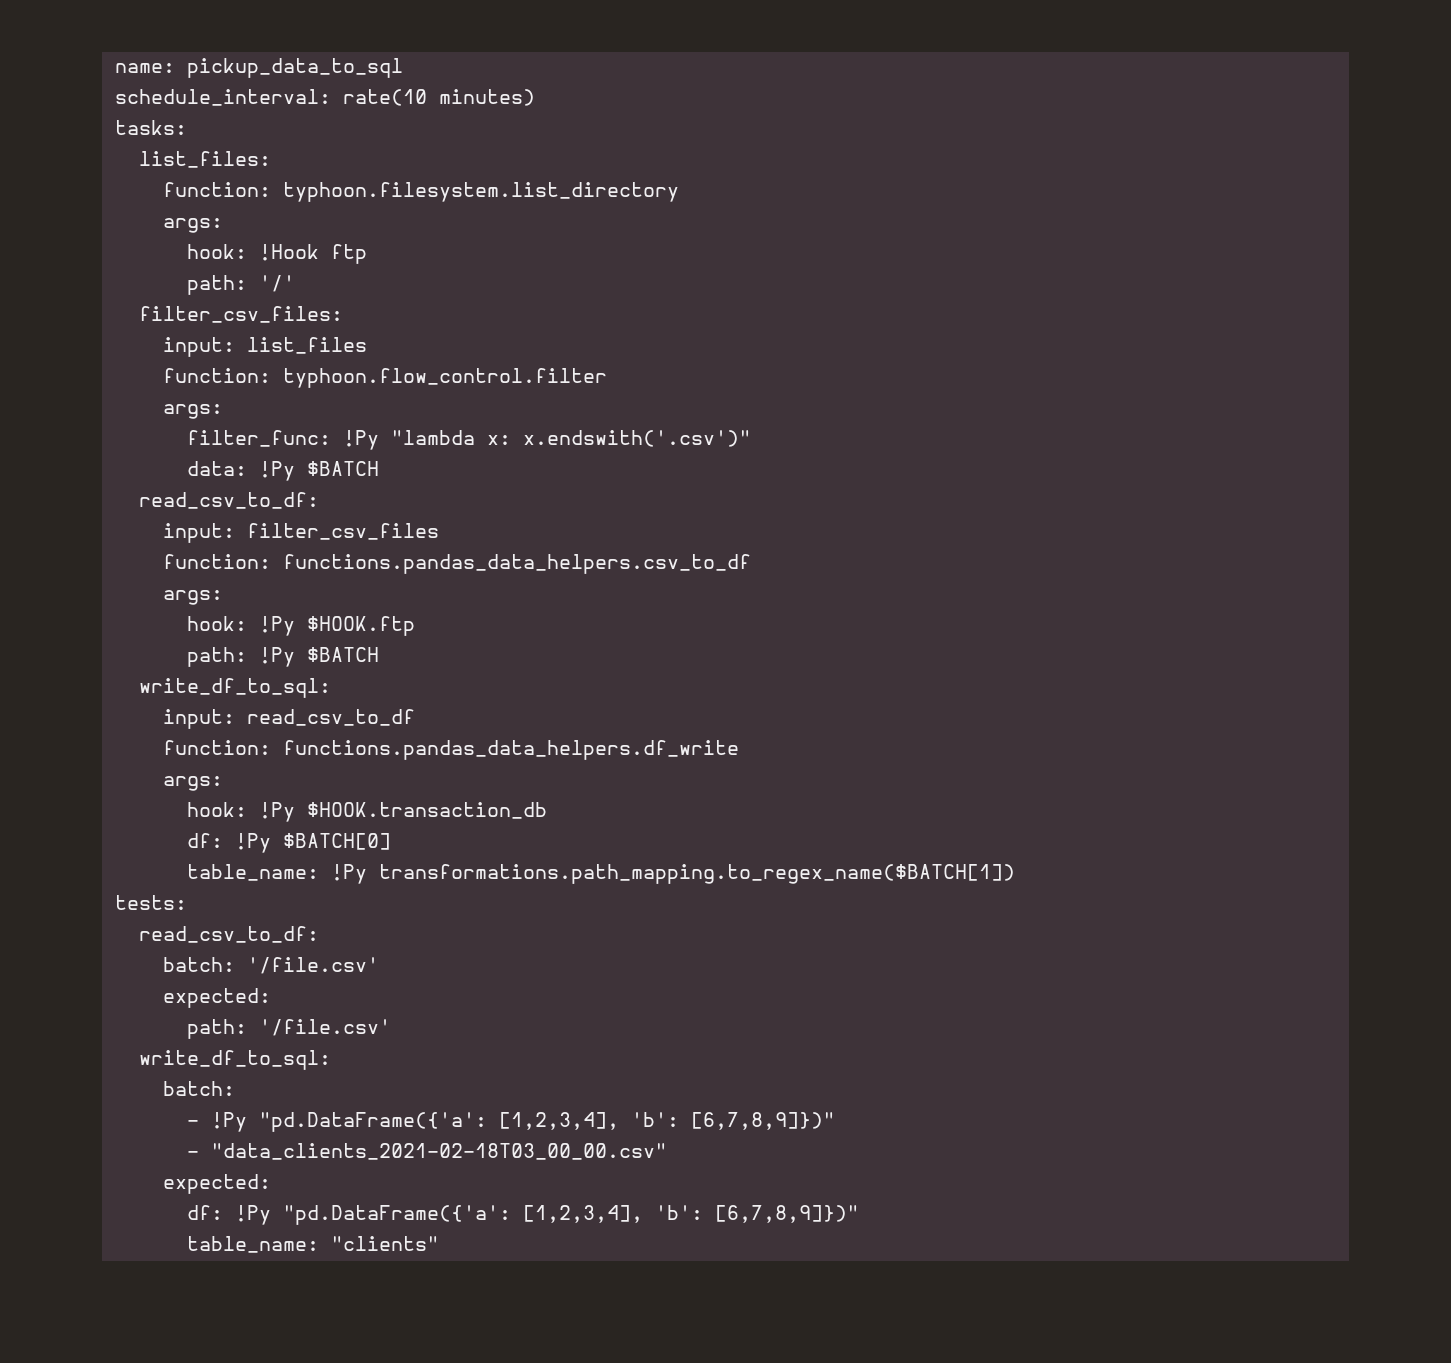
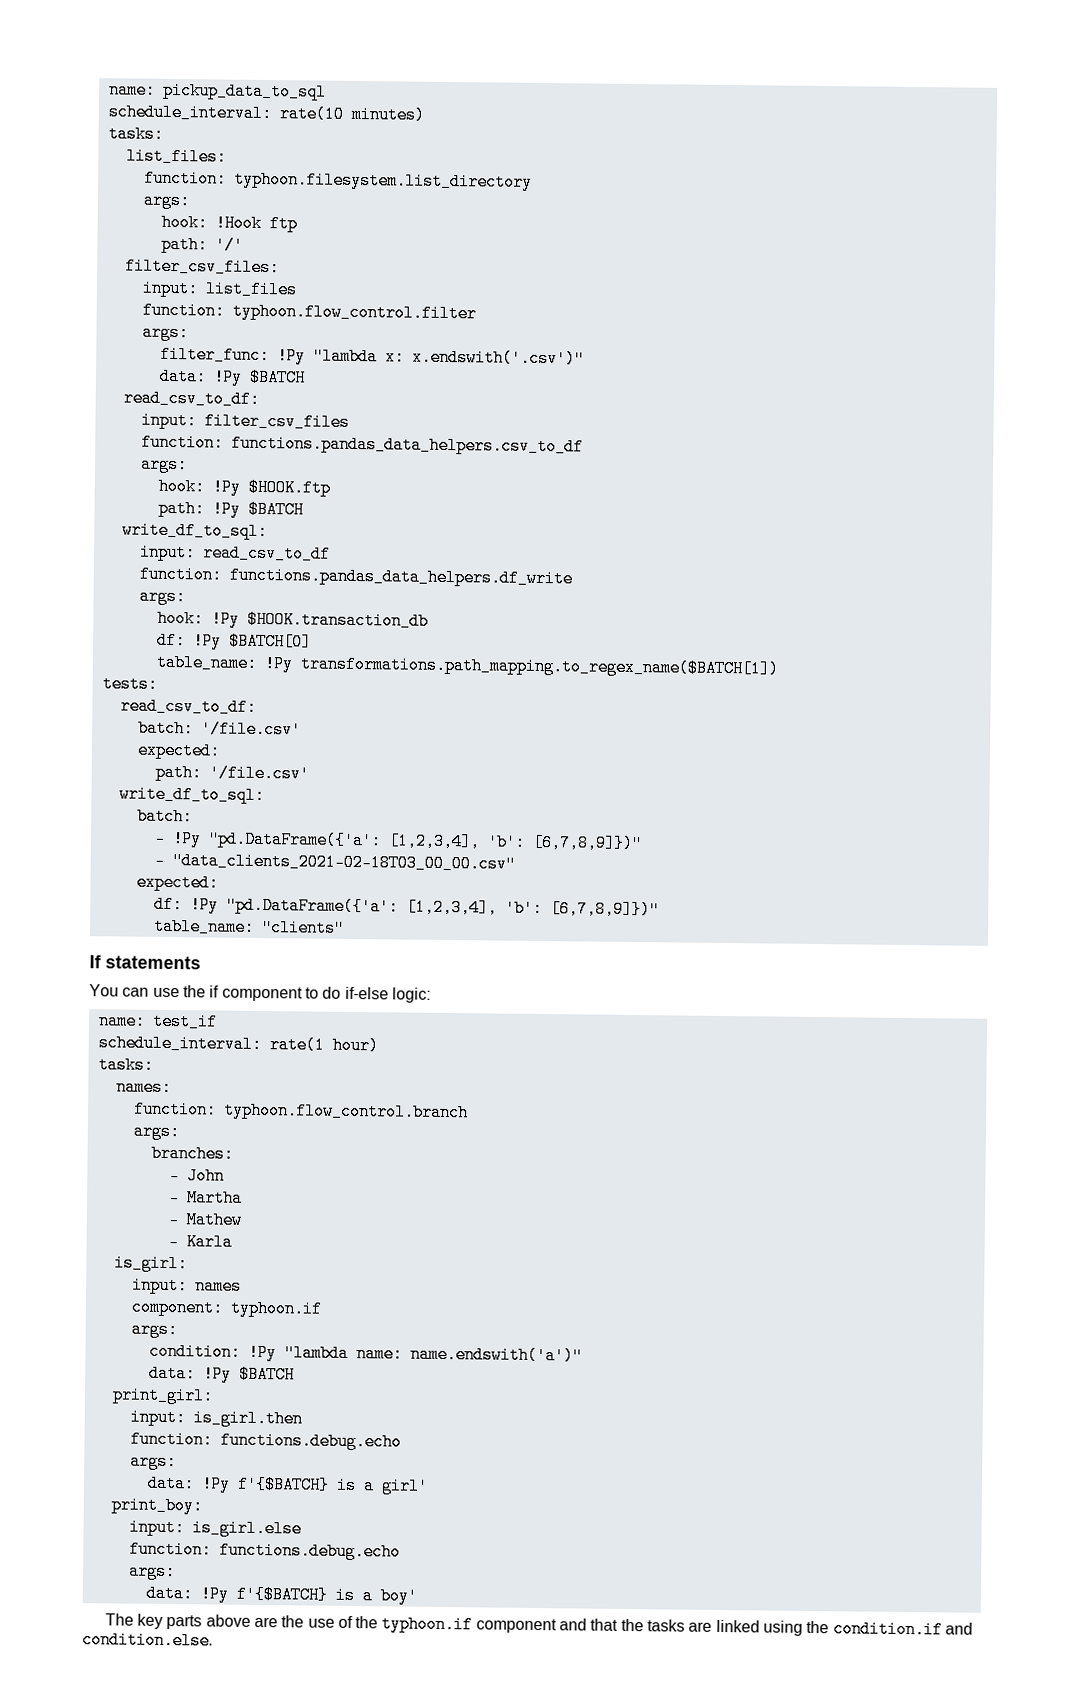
+ If statements
+ You can use the if component to do if-else logic:
+ name: test_if
+ schedule_interval: rate(1 hour)
+ tasks:
+ names:
+ function: typhoon.flow_control.branch
+ args:
+ branches:
+ - John
+ - Martha
+ - Mathew
+ - Karla
+ is_girl:
+ input: names
+ component: typhoon.if
+ args:
+ condition: !Py "lambda name: name.endswith('a')"
+ data: !Py $BATCH
+ print_girl:
+ input: is_girl.then
+ function: functions.debug.echo
+ args:
+ data: !Py f'{$BATCH} is a girl'
+ print_boy:
+ input: is_girl.else
+ function: functions.debug.echo
+ args:
+ data: !Py f'{$BATCH} is a boy'
+ The key parts above are the use of the typhoon.if component and that the tasks are linked using the condition.if and condition.else.

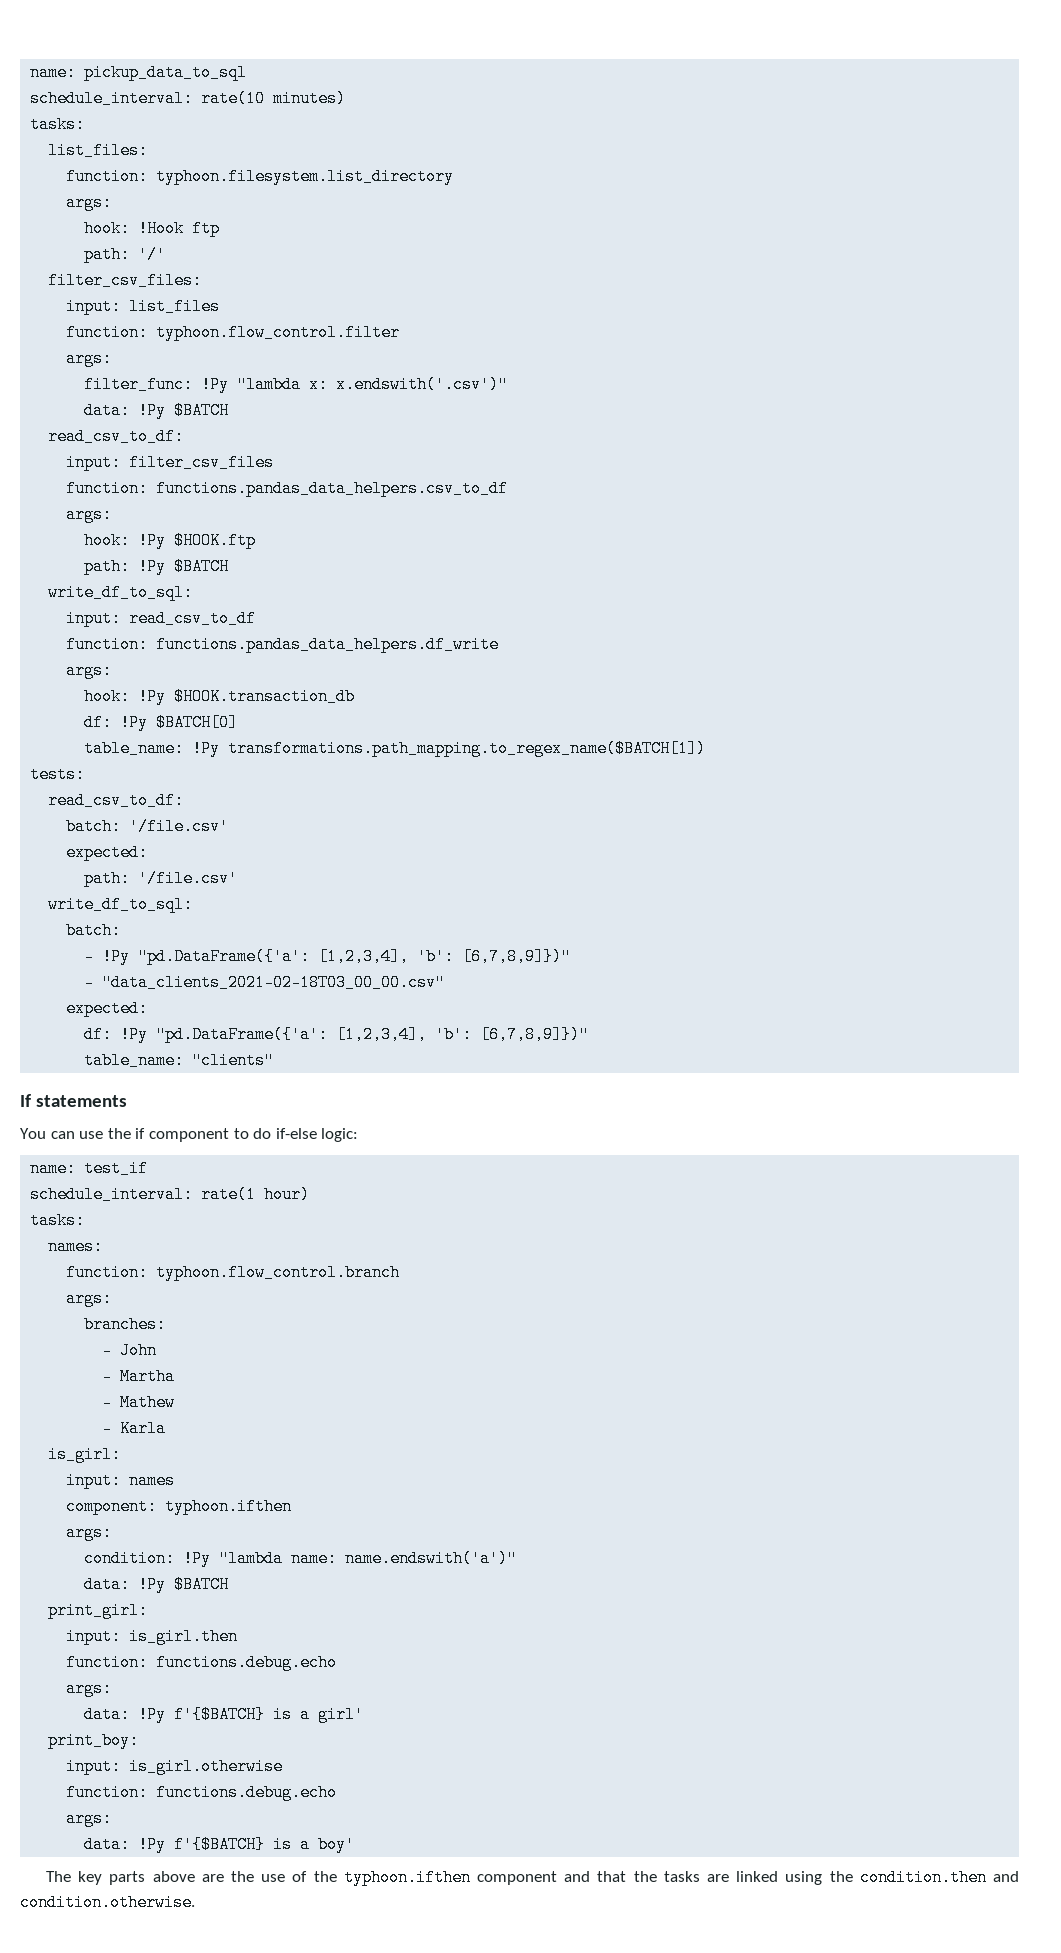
- component: typhoon.if
+ component: typhoon.ifthen
- input: is_girl.else
+ input: is_girl.otherwise
- The key parts above are the use of the typhoon.if component and that the tasks are linked using the condition.if and condition.else.
+ The key parts above are the use of the typhoon.ifthen component and that the tasks are linked using the condition.then and condition.otherwise.

